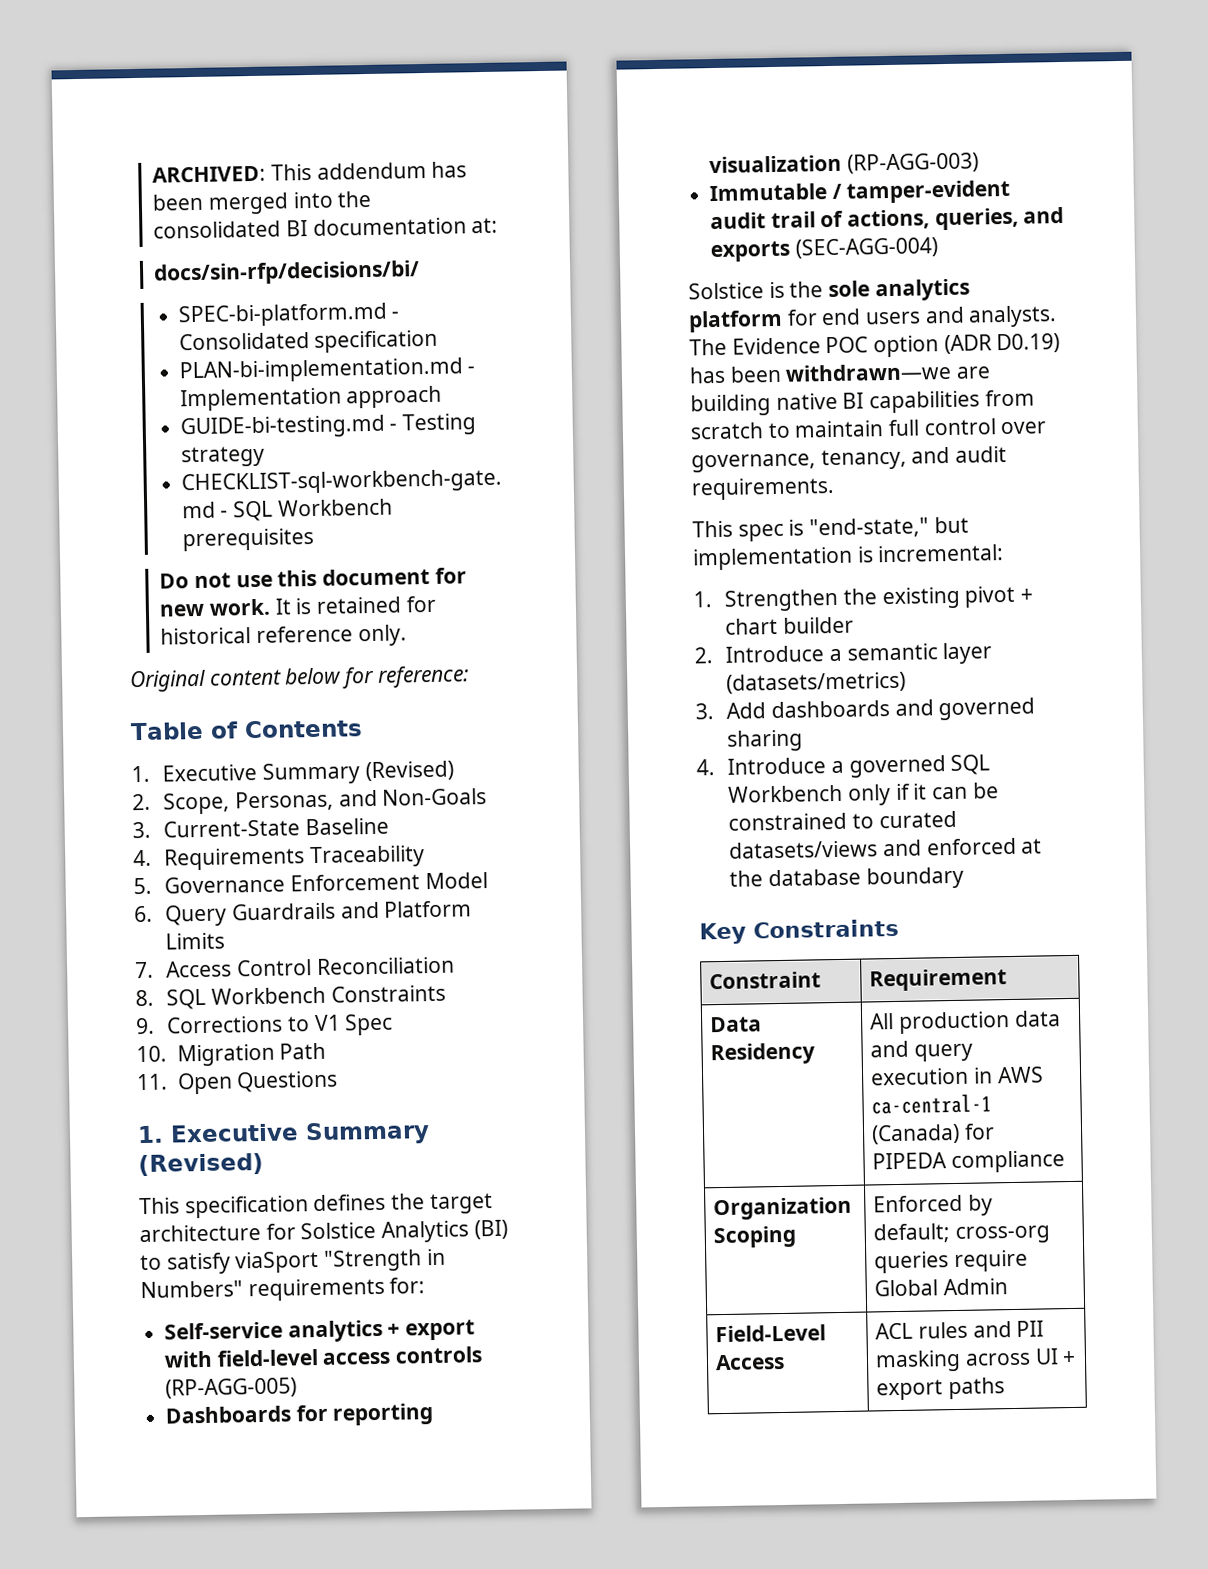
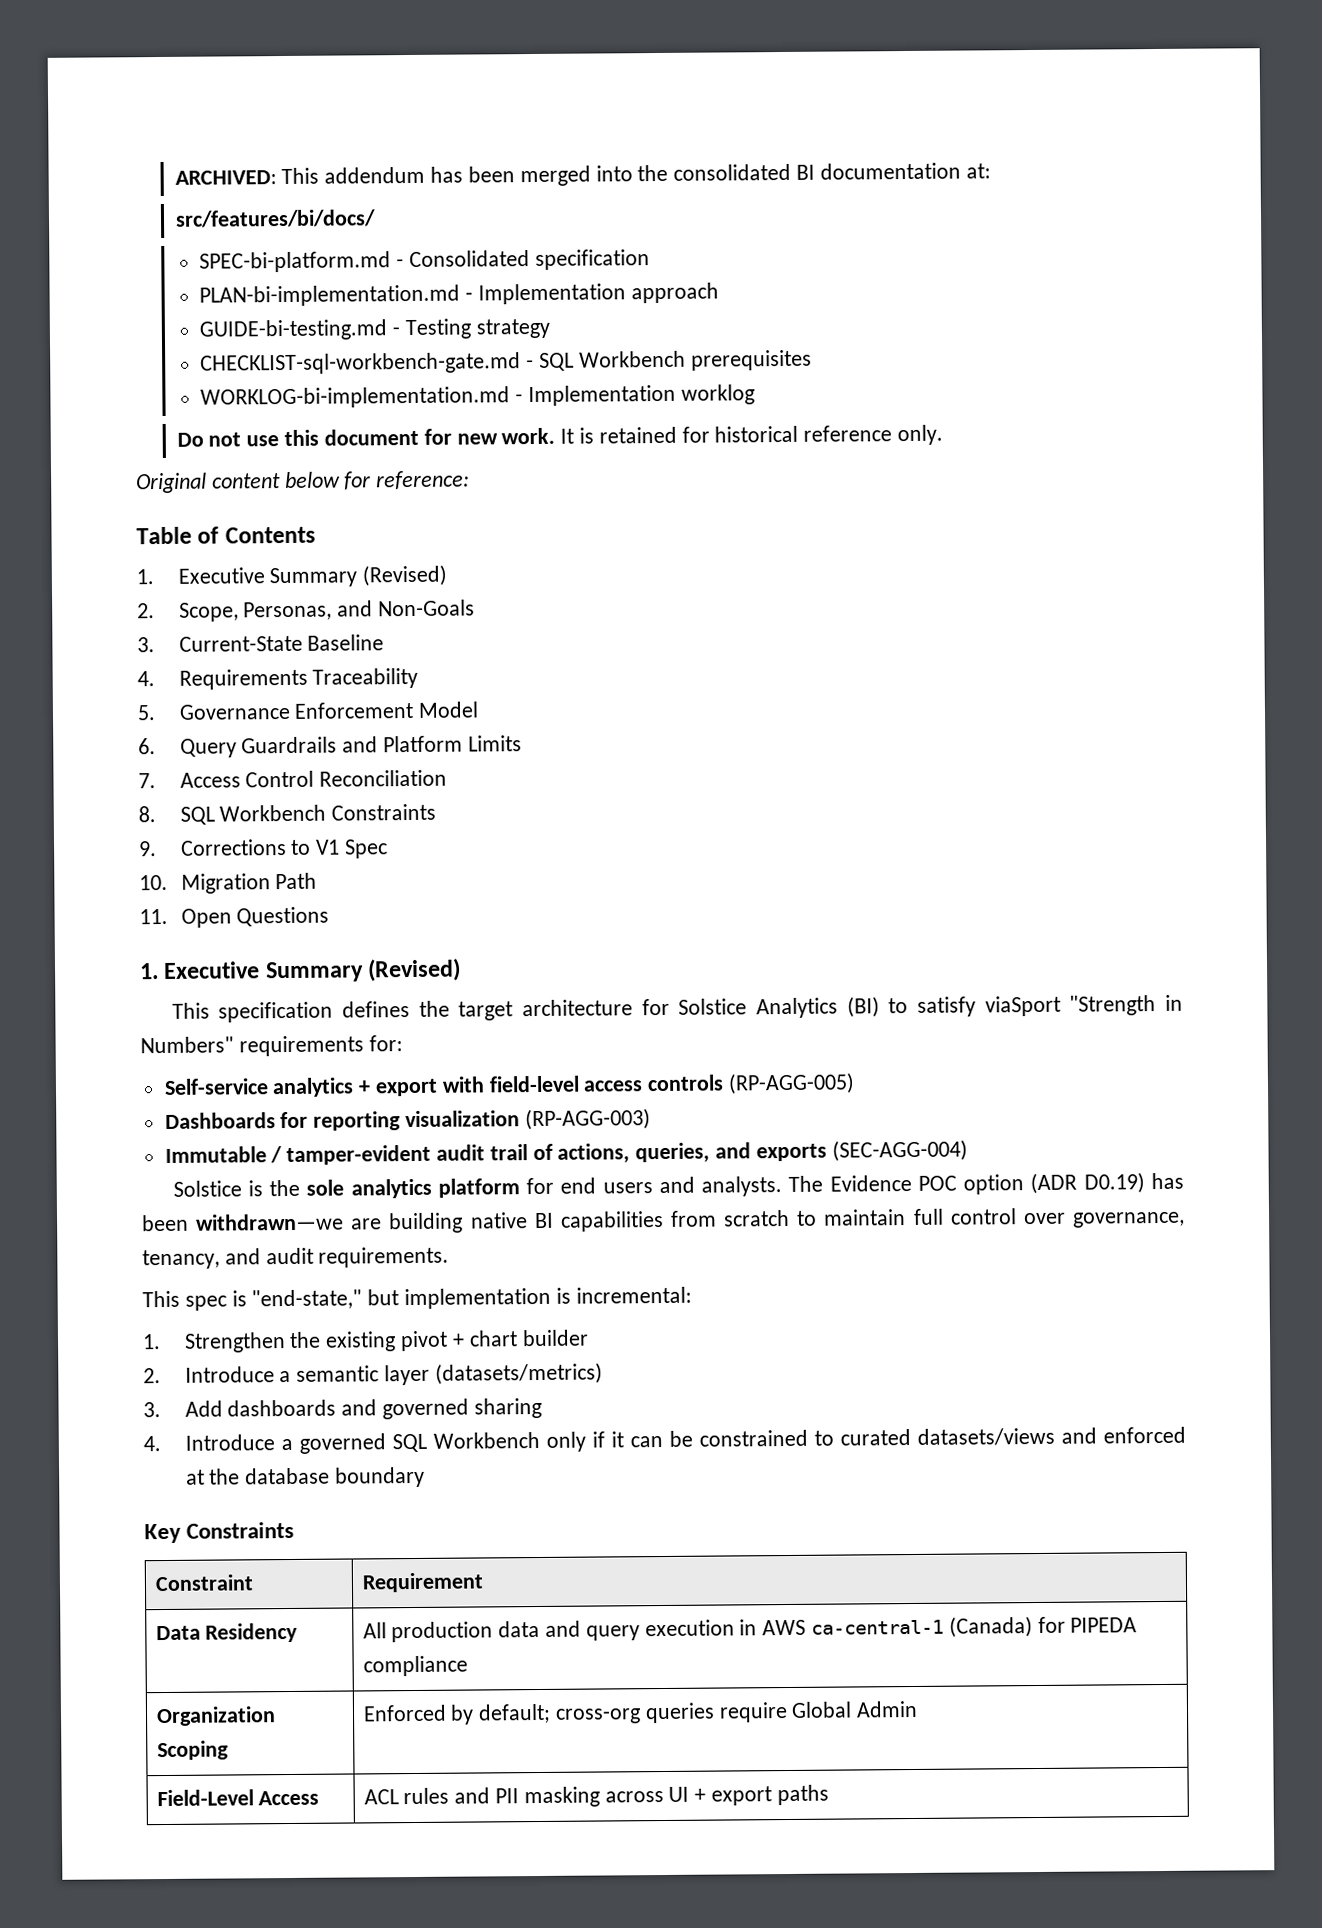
- docs/sin-rfp/decisions/bi/
+ src/features/bi/docs/
+ WORKLOG-bi-implementation.md - Implementation worklog

